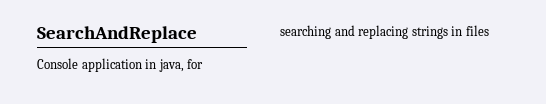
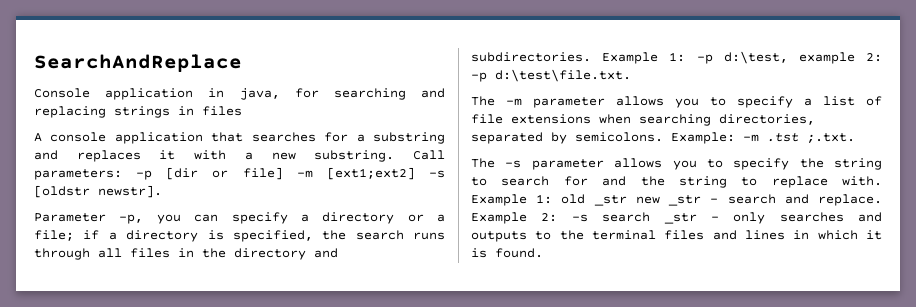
+ A console application that searches for a substring and replaces it with a new substring. Call parameters: -p [dir or file] -m [ext1;ext2] -s [oldstr newstr].
+ Parameter -p, you can specify a directory or a file; if a directory is specified, the search runs through all files in the directory and subdirectories. Example 1: -p d:\test, example 2: -p d:\test\file.txt.
+ The -m parameter allows you to specify a list of file extensions when searching directories, separated by semicolons. Example: -m .tst ;.txt.
+ The -s parameter allows you to specify the string to search for and the string to replace with. Example 1: old _str new _str - search and replace. Example 2: -s search _str - only searches and outputs to the terminal files and lines in which it is found.

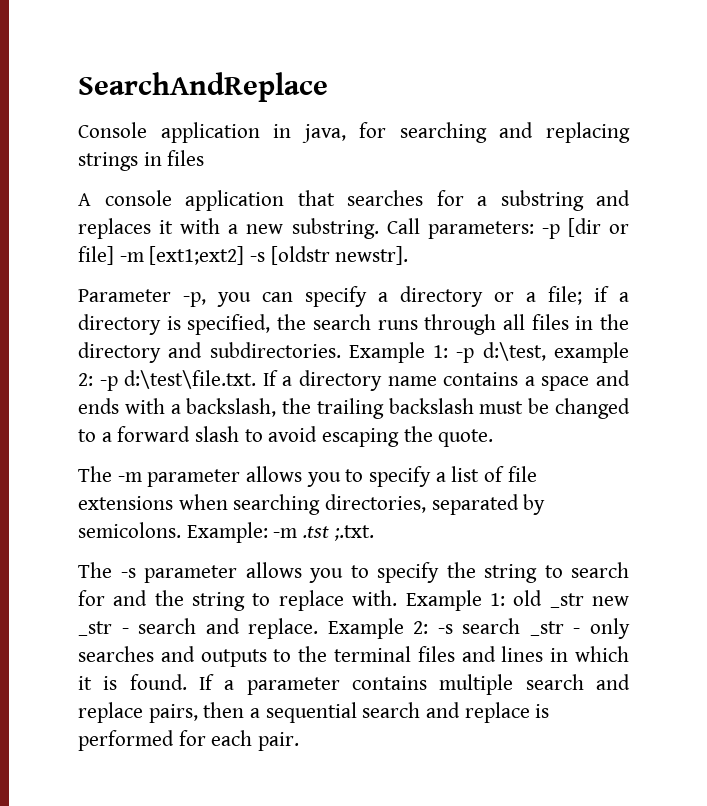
- Example 1: -p d:\test, example 2: -p d:\test\file.txt.
+ Example 1: -p d:\test, example 2: -p d:\test\file.txt. If a directory name contains a space and ends with a backslash, the trailing backslash must be changed to a forward slash to avoid escaping the quote.
+ If a parameter contains multiple search and replace pairs, then a sequential search and replace is performed for each pair.

